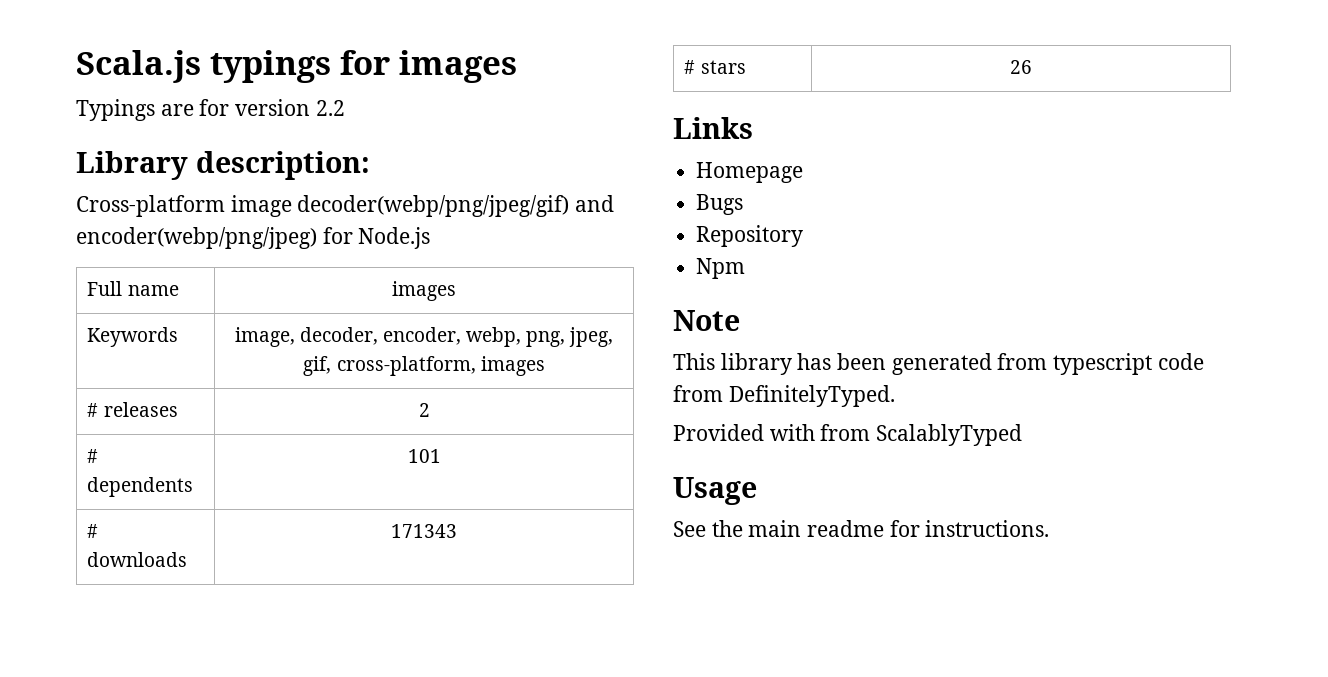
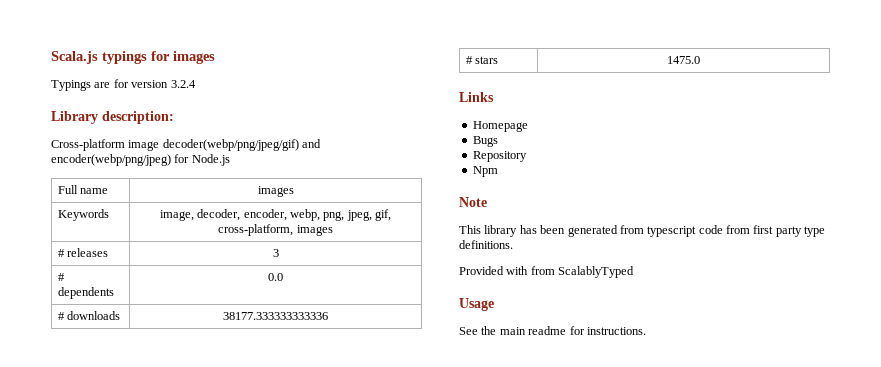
- Typings are for version 2.2
+ Typings are for version 3.2.4
- # releases | 2
+ # releases | 3
- # dependents | 101
+ # dependents | 0.0
- # downloads | 171343
+ # downloads | 38177.333333333336
- # stars | 26
+ # stars | 1475.0
- This library has been generated from typescript code from DefinitelyTyped.
+ This library has been generated from typescript code from first party type definitions.

